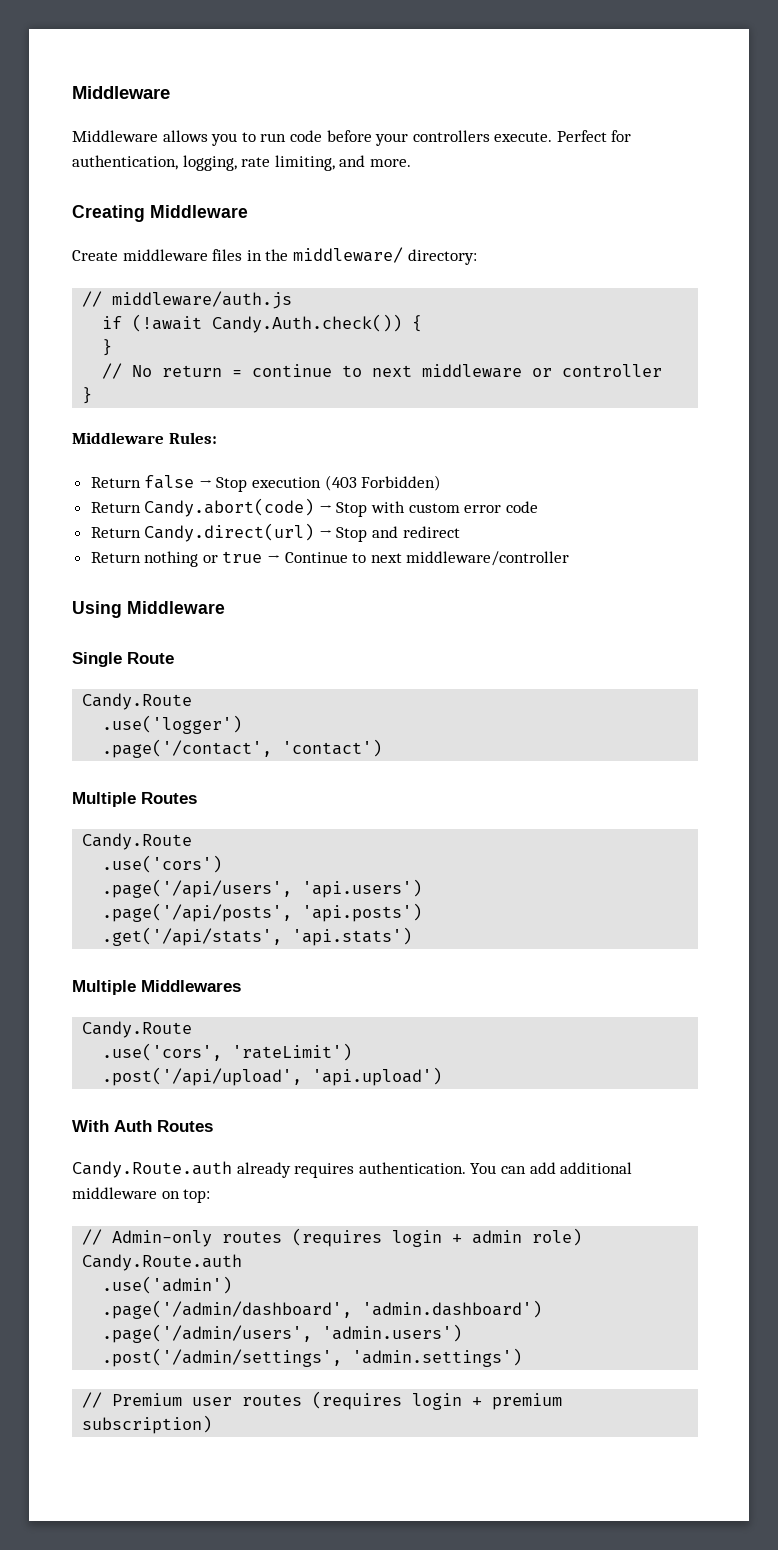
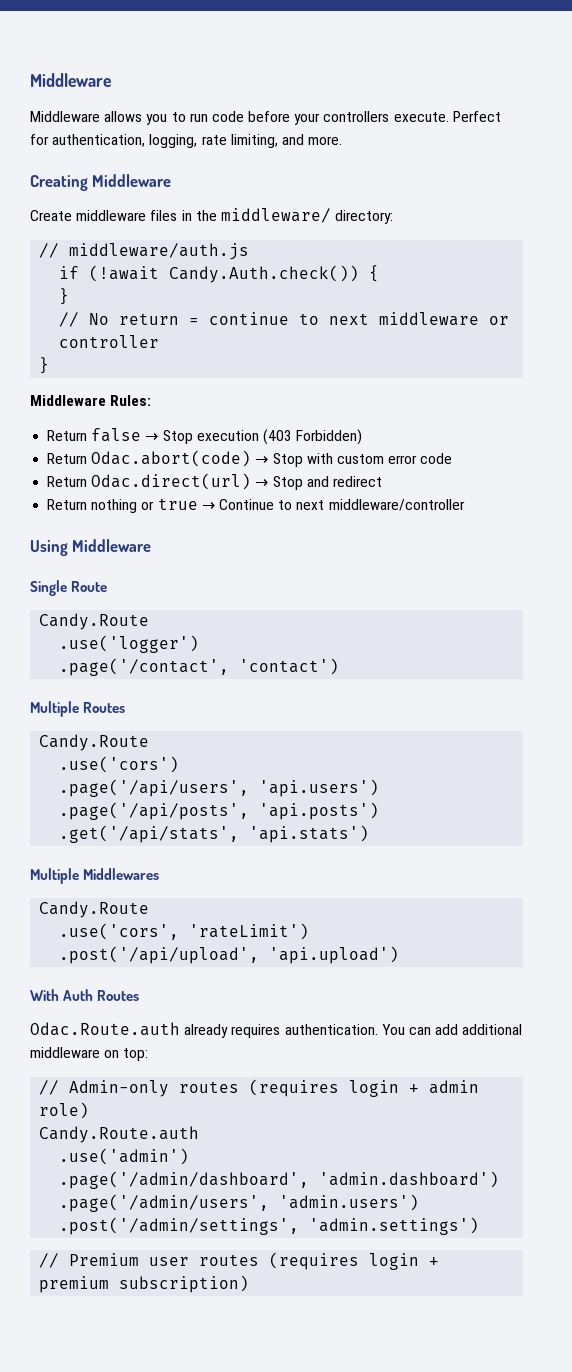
- Return Candy.abort(code) → Stop with custom error code
+ Return Odac.abort(code) → Stop with custom error code
- Return Candy.direct(url) → Stop and redirect
+ Return Odac.direct(url) → Stop and redirect
- Candy.Route.auth already requires authentication.
+ Odac.Route.auth already requires authentication.

